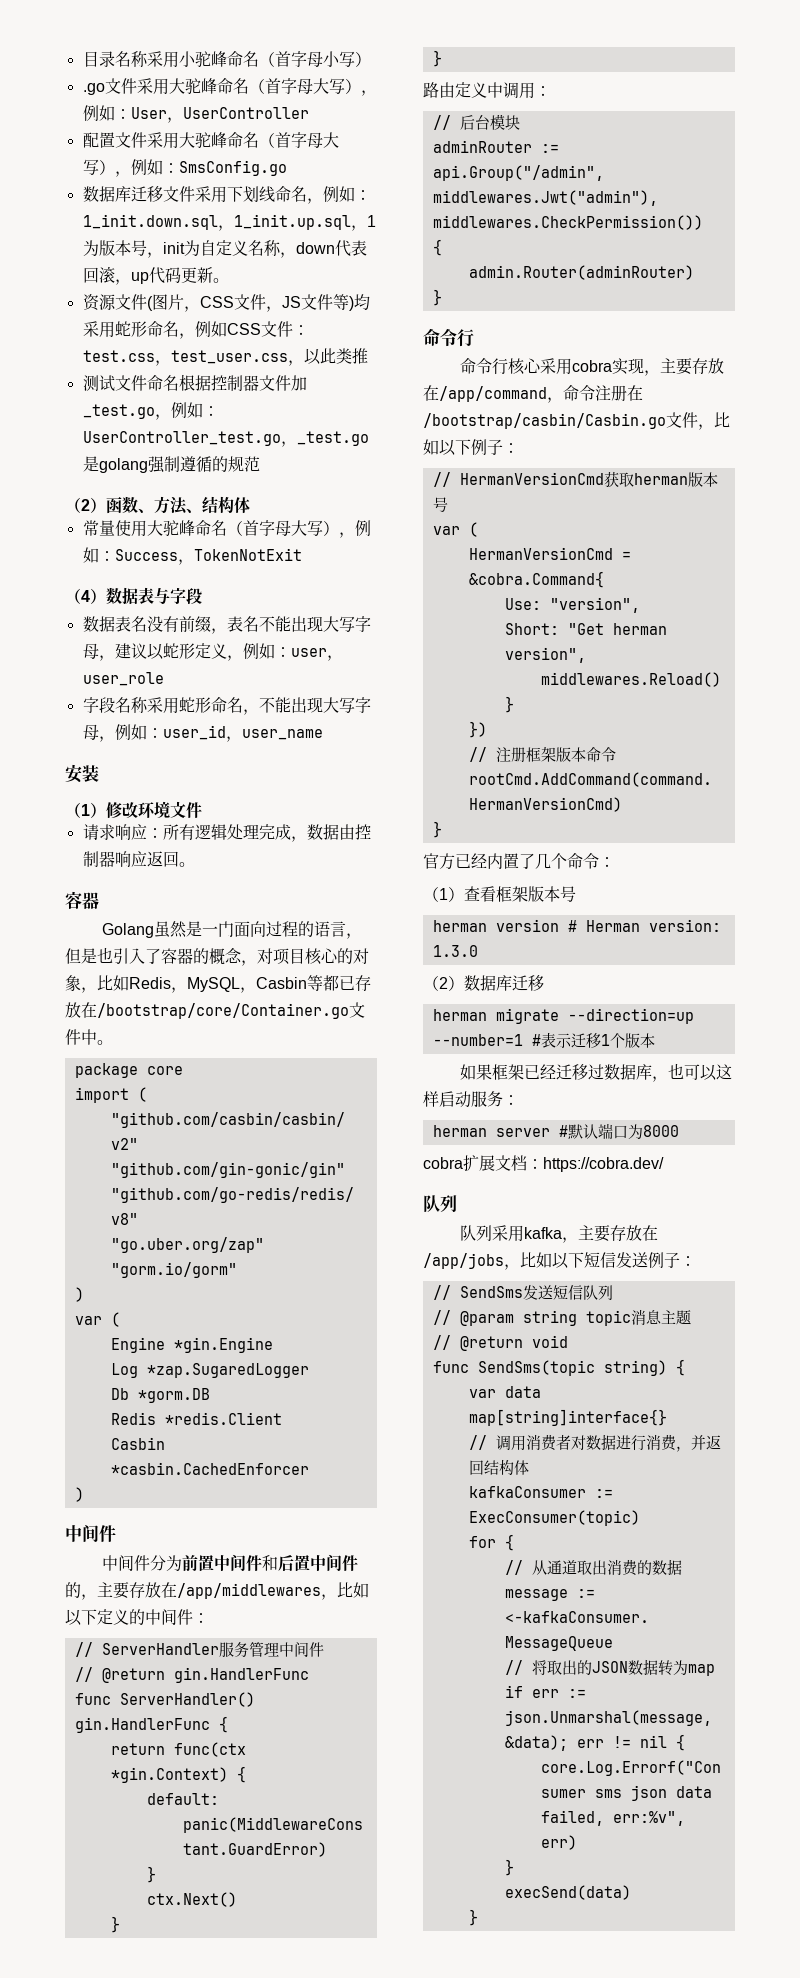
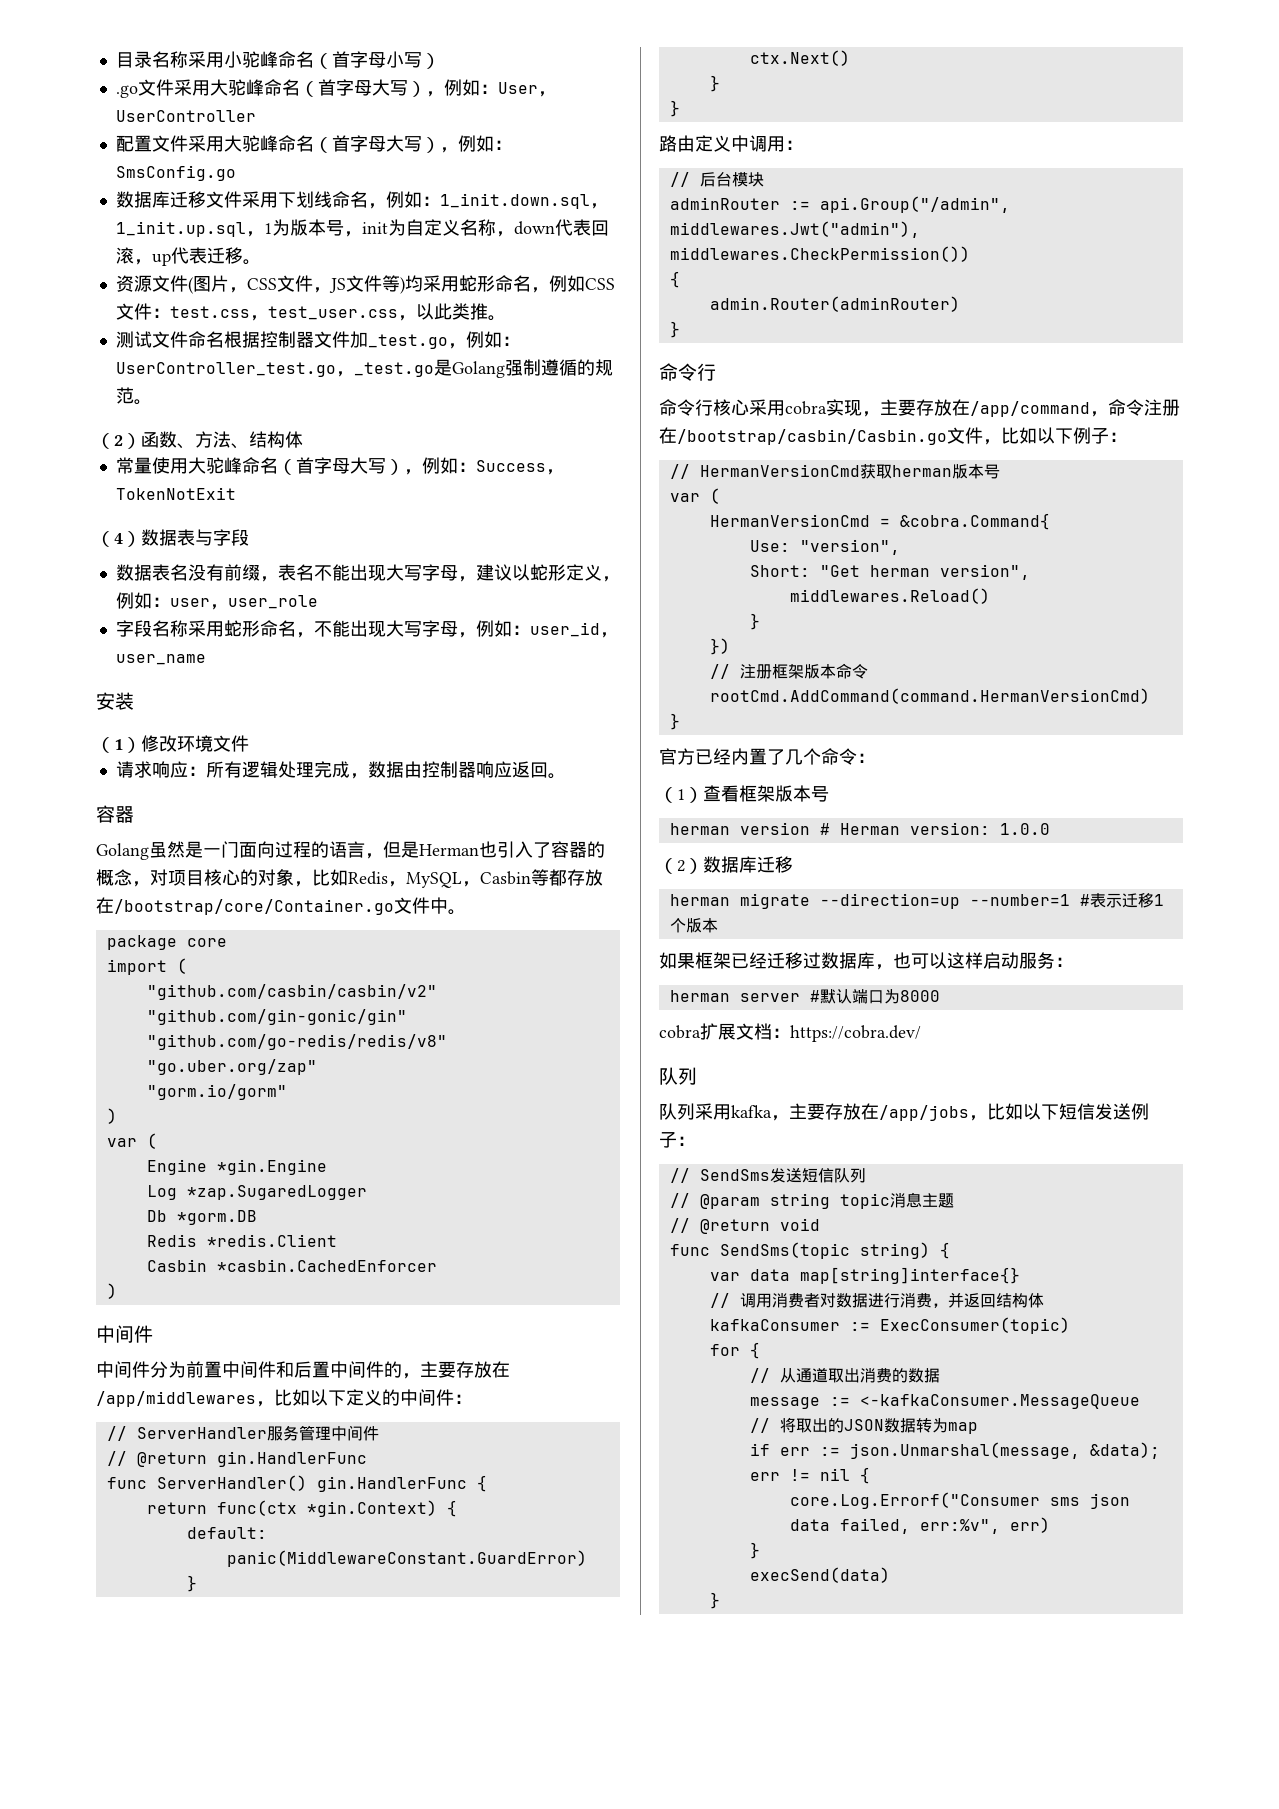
- 数据库迁移文件采用下划线命名，例如：1_init.down.sql，1_init.up.sql，1为版本号，init为自定义名称，down代表回滚，up代码更新。
+ 数据库迁移文件采用下划线命名，例如：1_init.down.sql，1_init.up.sql，1为版本号，init为自定义名称，down代表回滚，up代表迁移。
- 资源文件(图片，CSS文件，JS文件等)均采用蛇形命名，例如CSS文件：test.css，test_user.css，以此类推
+ 资源文件(图片，CSS文件，JS文件等)均采用蛇形命名，例如CSS文件：test.css，test_user.css，以此类推。
- 测试文件命名根据控制器文件加_test.go，例如：UserController_test.go，_test.go是golang强制遵循的规范
+ 测试文件命名根据控制器文件加_test.go，例如：UserController_test.go，_test.go是Golang强制遵循的规范。
- Golang虽然是一门面向过程的语言，但是也引入了容器的概念，对项目核心的对象，比如Redis，MySQL，Casbin等都已存放在/bootstrap/core/Container.go文件中。
+ Golang虽然是一门面向过程的语言，但是Herman也引入了容器的概念，对项目核心的对象，比如Redis，MySQL，Casbin等都存放在/bootstrap/core/Container.go文件中。
- herman version # Herman version: 1.3.0
+ herman version # Herman version: 1.0.0

